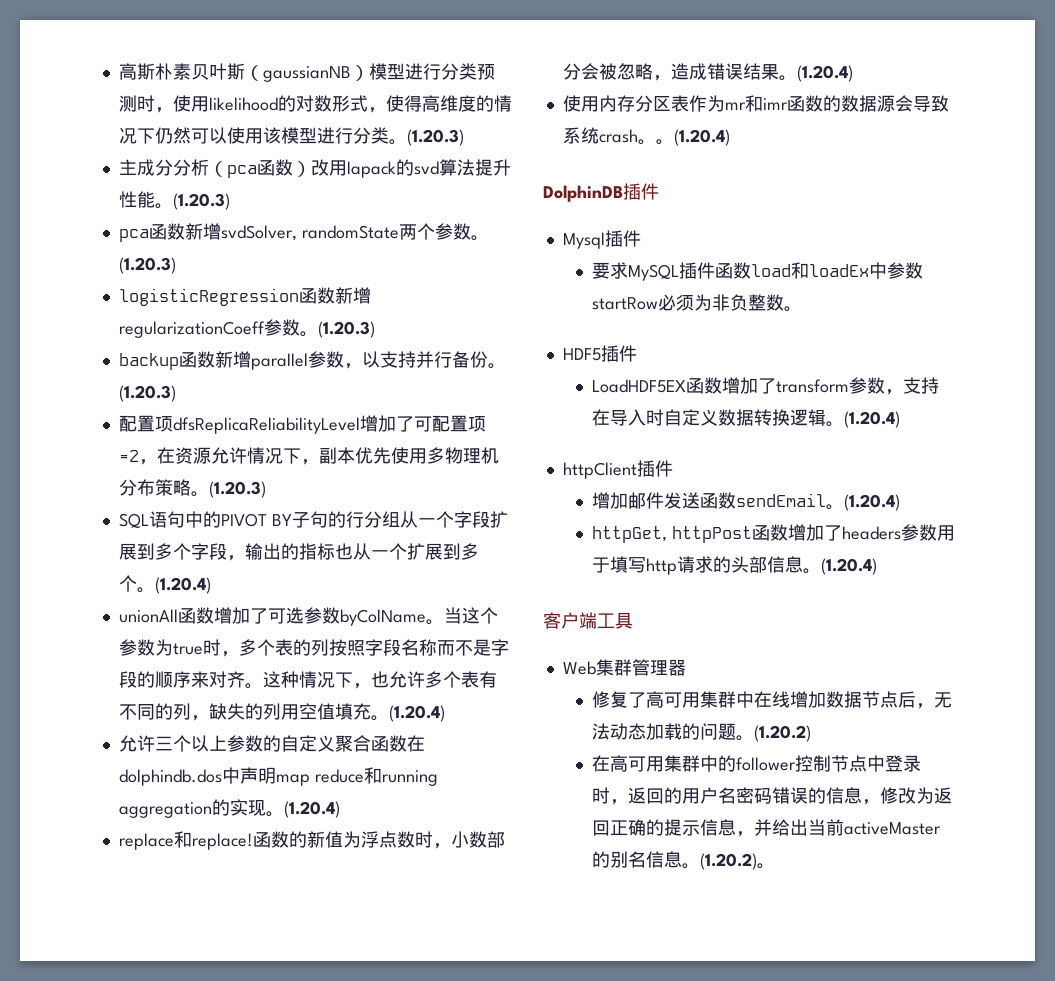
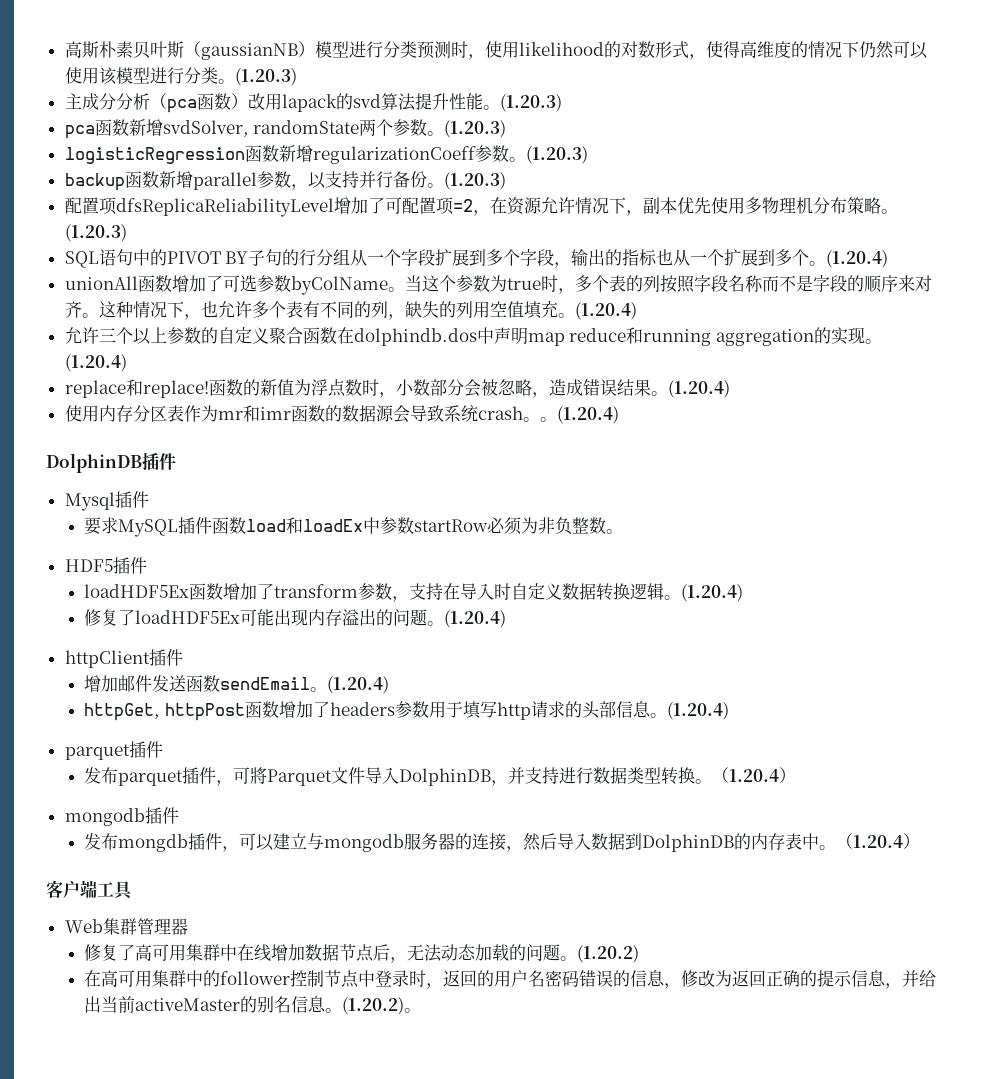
- LoadHDF5EX函数增加了transform参数，支持在导入时自定义数据转换逻辑。
+ loadHDF5Ex函数增加了transform参数，支持在导入时自定义数据转换逻辑。
+ 修复了loadHDF5Ex可能出现内存溢出的问题。(1.20.4)
  httpGet, httpPost函数增加了headers参数用于填写http请求的头部信息。(1.20.4)
+ parquet插件
+ 发布parquet插件，可將Parquet文件导入DolphinDB，并支持进行数据类型转换。（1.20.4）
+ mongodb插件
+ 发布mongdb插件，可以建立与mongodb服务器的连接，然后导入数据到DolphinDB的内存表中。（1.20.4）

